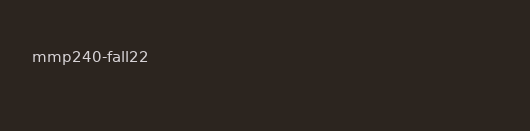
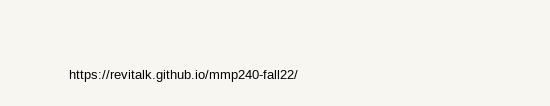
- mmp240-fall22
+ https://revitalk.github.io/mmp240-fall22/

